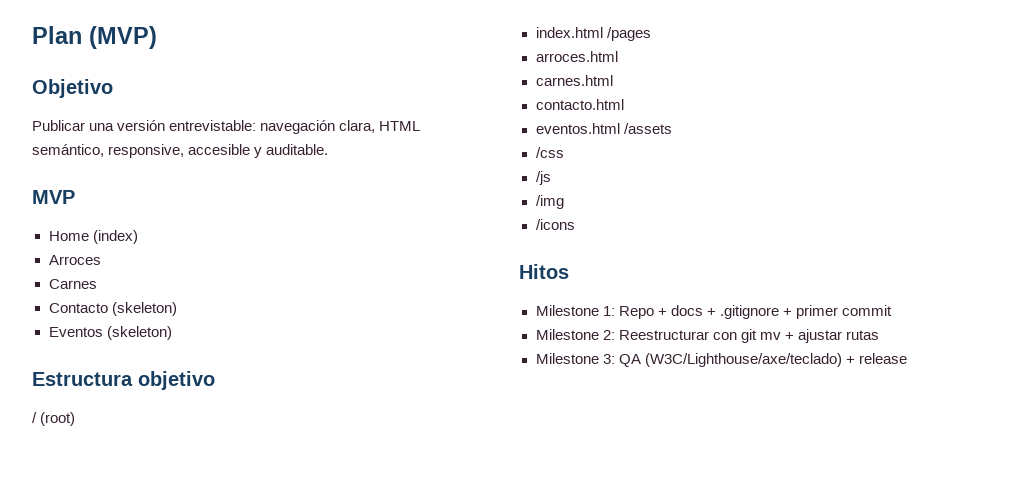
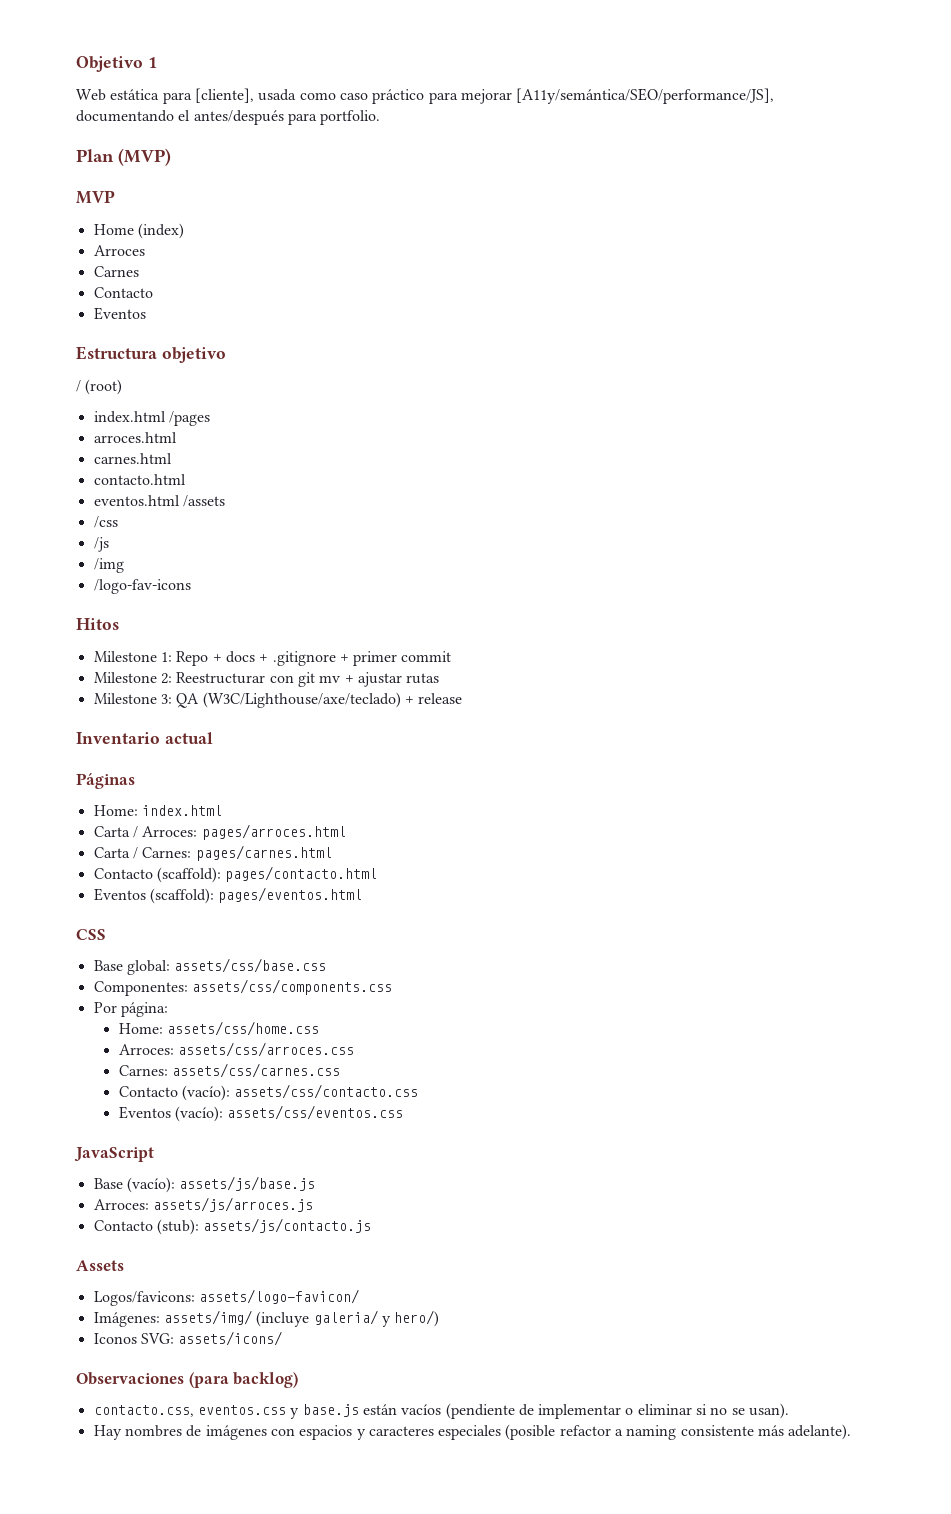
+ Objetivo 1
+ Web estática para [cliente], usada como caso práctico para mejorar [A11y/semántica/SEO/performance/JS], documentando el antes/después para portfolio.
  Plan (MVP)
- Objetivo
- Publicar una versión entrevistable: navegación clara, HTML semántico, responsive, accesible y auditable.
  Carnes
- Contacto (skeleton)
- Eventos (skeleton)
+ Contacto
+ Eventos
- /icons
+ /logo-fav-icons
+ Inventario actual
+ Páginas
+ Home: index.html
+ Carta / Arroces: pages/arroces.html
+ Carta / Carnes: pages/carnes.html
+ Contacto (scaffold): pages/contacto.html
+ Eventos (scaffold): pages/eventos.html
+ CSS
+ Base global: assets/css/base.css
+ Componentes: assets/css/components.css
+ Por página:
+ Home: assets/css/home.css
+ Arroces: assets/css/arroces.css
+ Carnes: assets/css/carnes.css
+ Contacto (vacío): assets/css/contacto.css
+ Eventos (vacío): assets/css/eventos.css
+ JavaScript
+ Base (vacío): assets/js/base.js
+ Arroces: assets/js/arroces.js
+ Contacto (stub): assets/js/contacto.js
+ Assets
+ Logos/favicons: assets/logo-favicon/
+ Imágenes: assets/img/ (incluye galeria/ y hero/)
+ Iconos SVG: assets/icons/
+ Observaciones (para backlog)
+ contacto.css, eventos.css y base.js están vacíos (pendiente de implementar o eliminar si no se usan).
+ Hay nombres de imágenes con espacios y caracteres especiales (posible refactor a naming consistente más adelante).

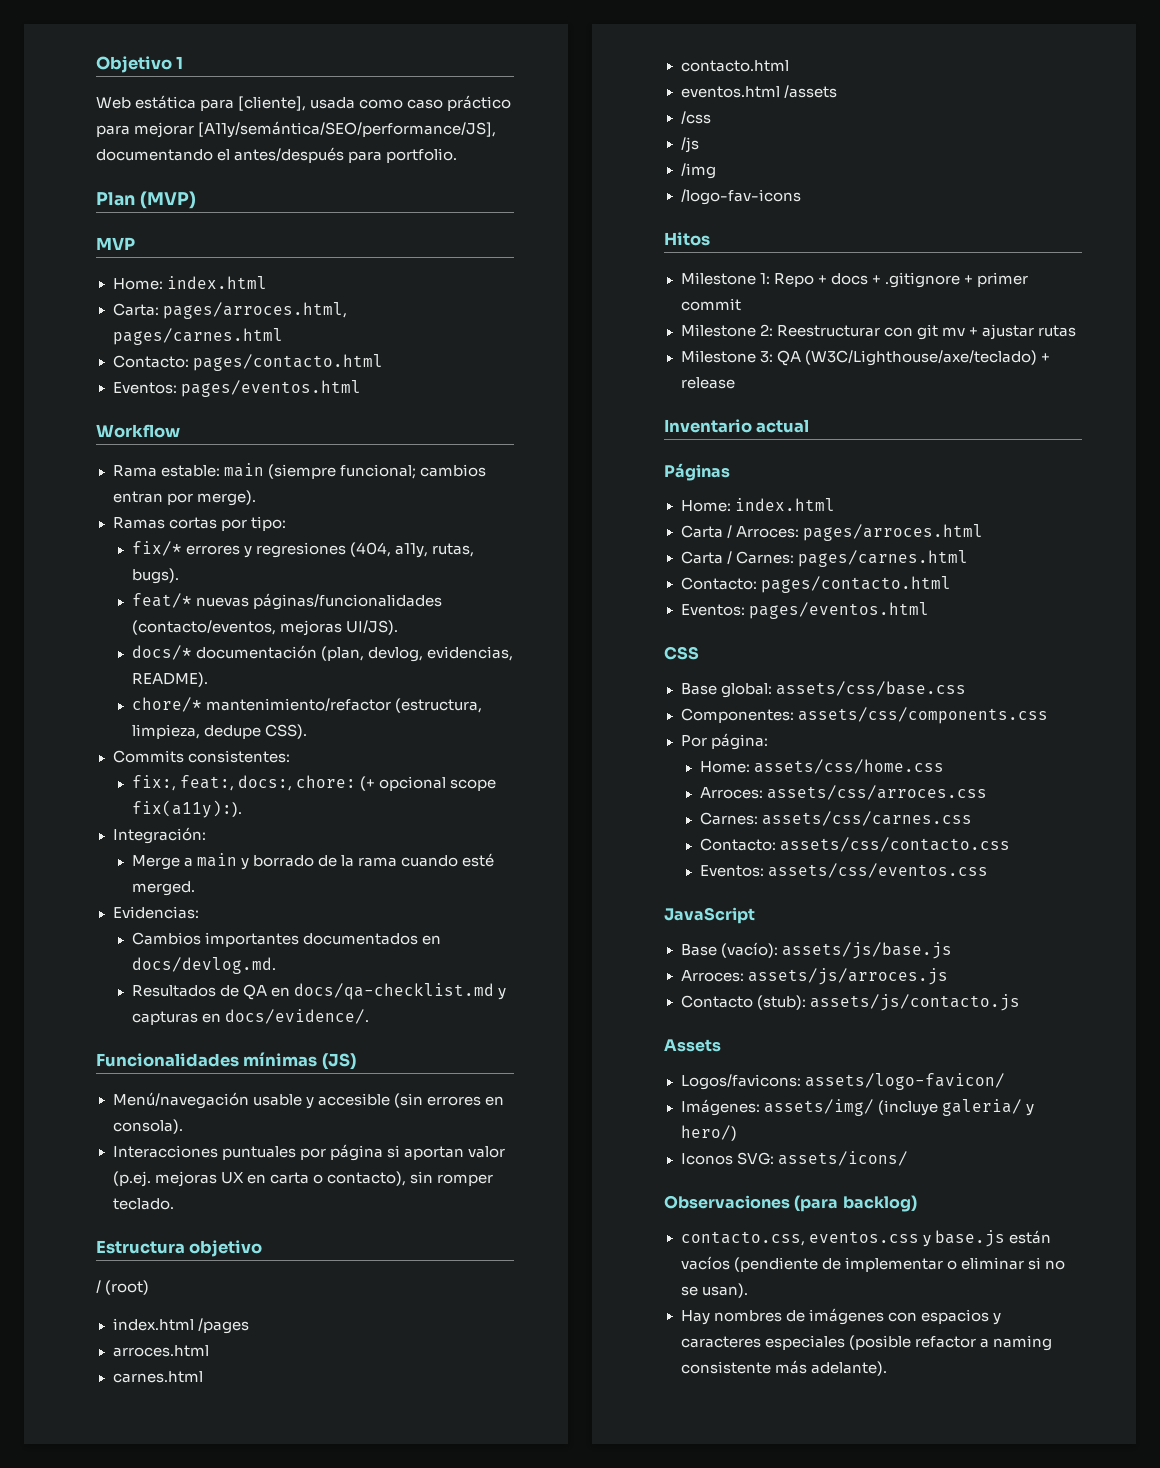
  MVP
- Home (index)
- Arroces
- Carnes
- Contacto
- Eventos
+ Home: index.html
+ Carta: pages/arroces.html, pages/carnes.html
+ Contacto: pages/contacto.html
+ Eventos: pages/eventos.html
+ Workflow
+ Rama estable: main (siempre funcional; cambios entran por merge).
+ Ramas cortas por tipo:
+ fix/* errores y regresiones (404, a11y, rutas, bugs).
+ feat/* nuevas páginas/funcionalidades (contacto/eventos, mejoras UI/JS).
+ docs/* documentación (plan, devlog, evidencias, README).
+ chore/* mantenimiento/refactor (estructura, limpieza, dedupe CSS).
+ Commits consistentes:
+ fix:, feat:, docs:, chore: (+ opcional scope fix(a11y):).
+ Integración:
+ Merge a main y borrado de la rama cuando esté merged.
+ Evidencias:
+ Cambios importantes documentados en docs/devlog.md.
+ Resultados de QA en docs/qa-checklist.md y capturas en docs/evidence/.
+ Funcionalidades mínimas (JS)
+ Menú/navegación usable y accesible (sin errores en consola).
+ Interacciones puntuales por página si aportan valor (p.ej. mejoras UX en carta o contacto), sin romper teclado.
  Carta / Carnes: pages/carnes.html
- Contacto (scaffold): pages/contacto.html
- Eventos (scaffold): pages/eventos.html
+ Contacto: pages/contacto.html
+ Eventos: pages/eventos.html
- Contacto (vacío): assets/css/contacto.css
+ Contacto: assets/css/contacto.css
- Eventos (vacío): assets/css/eventos.css
+ Eventos: assets/css/eventos.css

